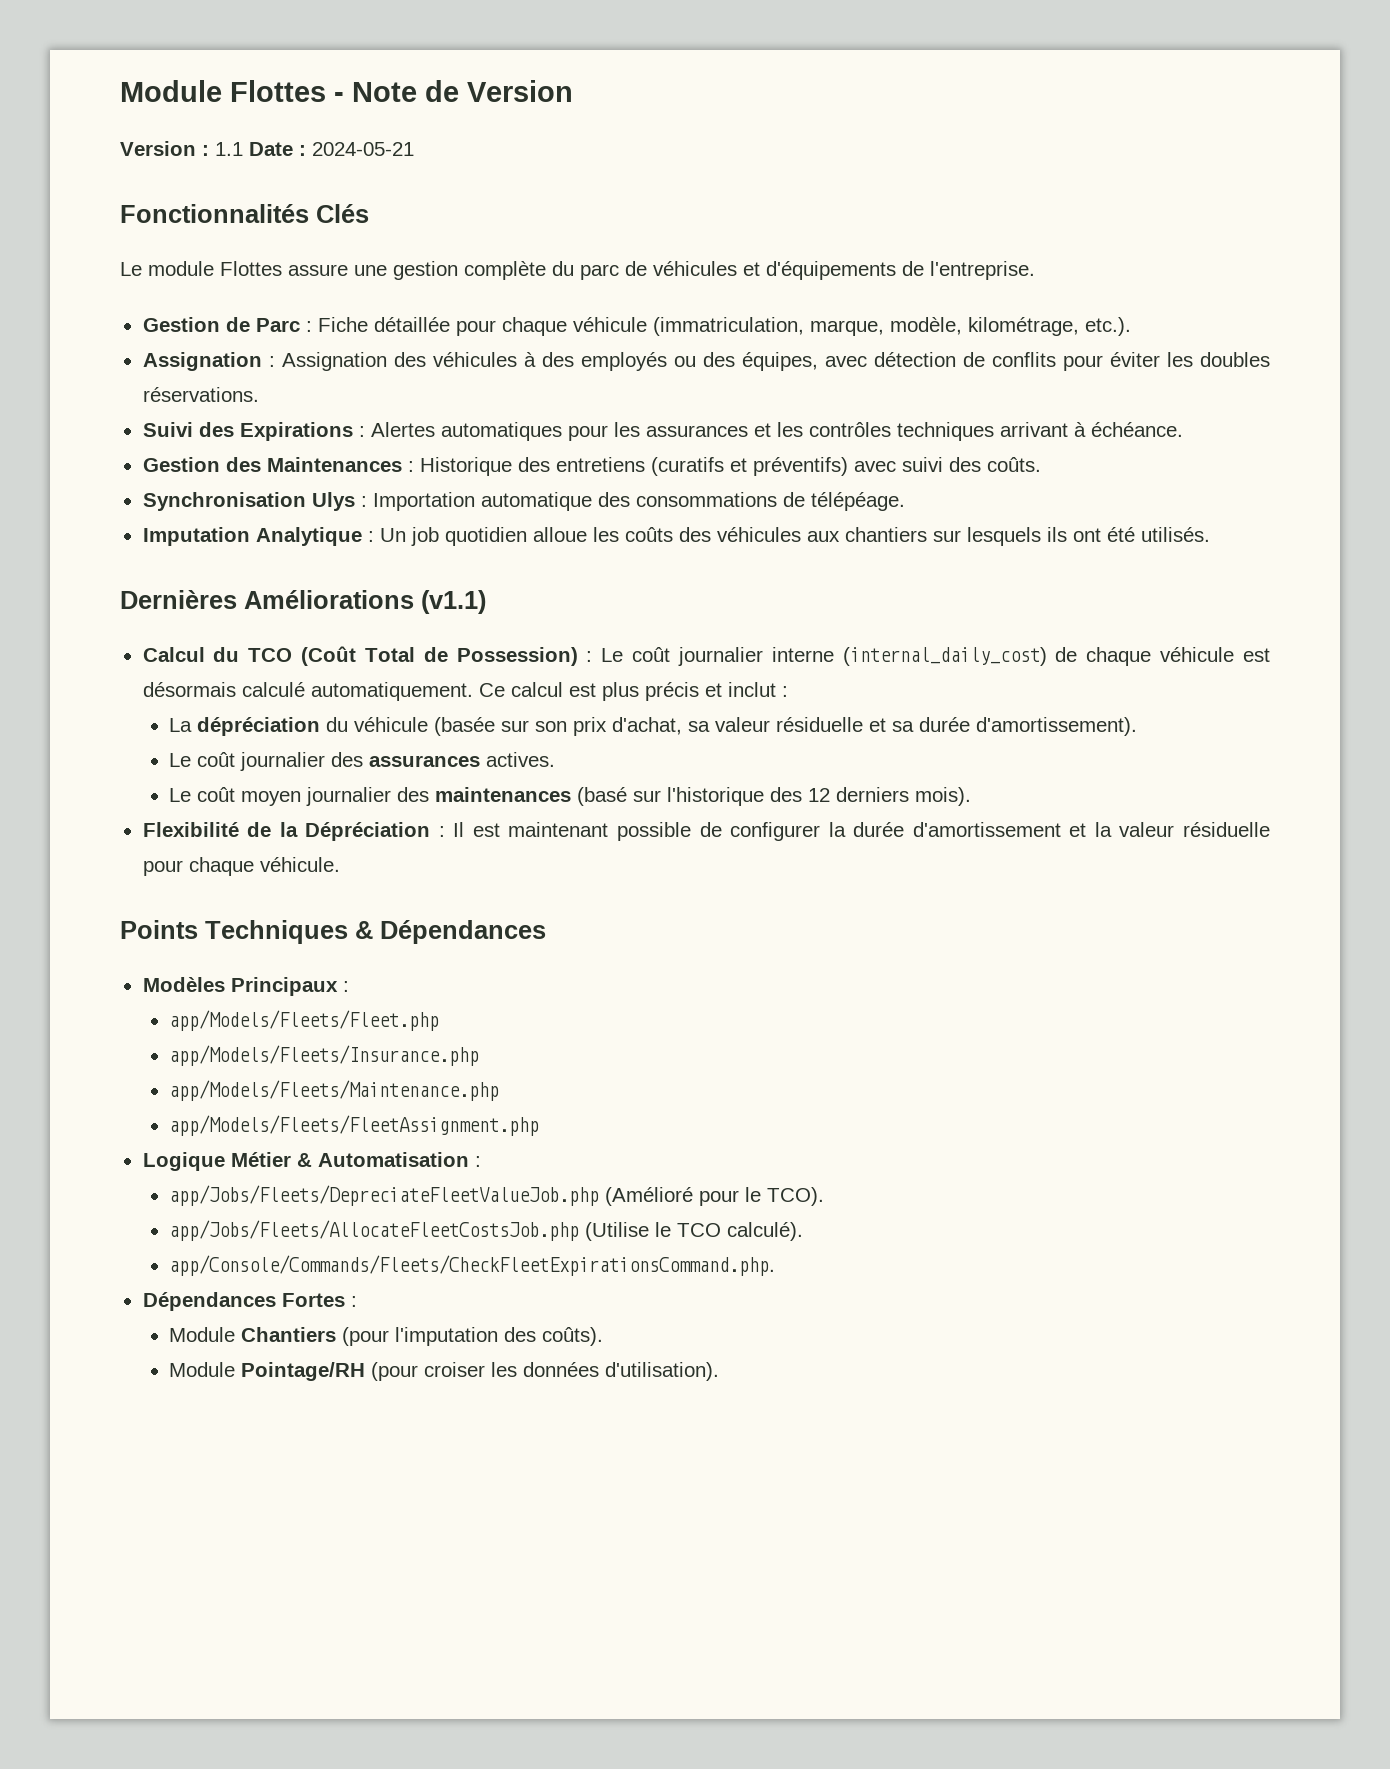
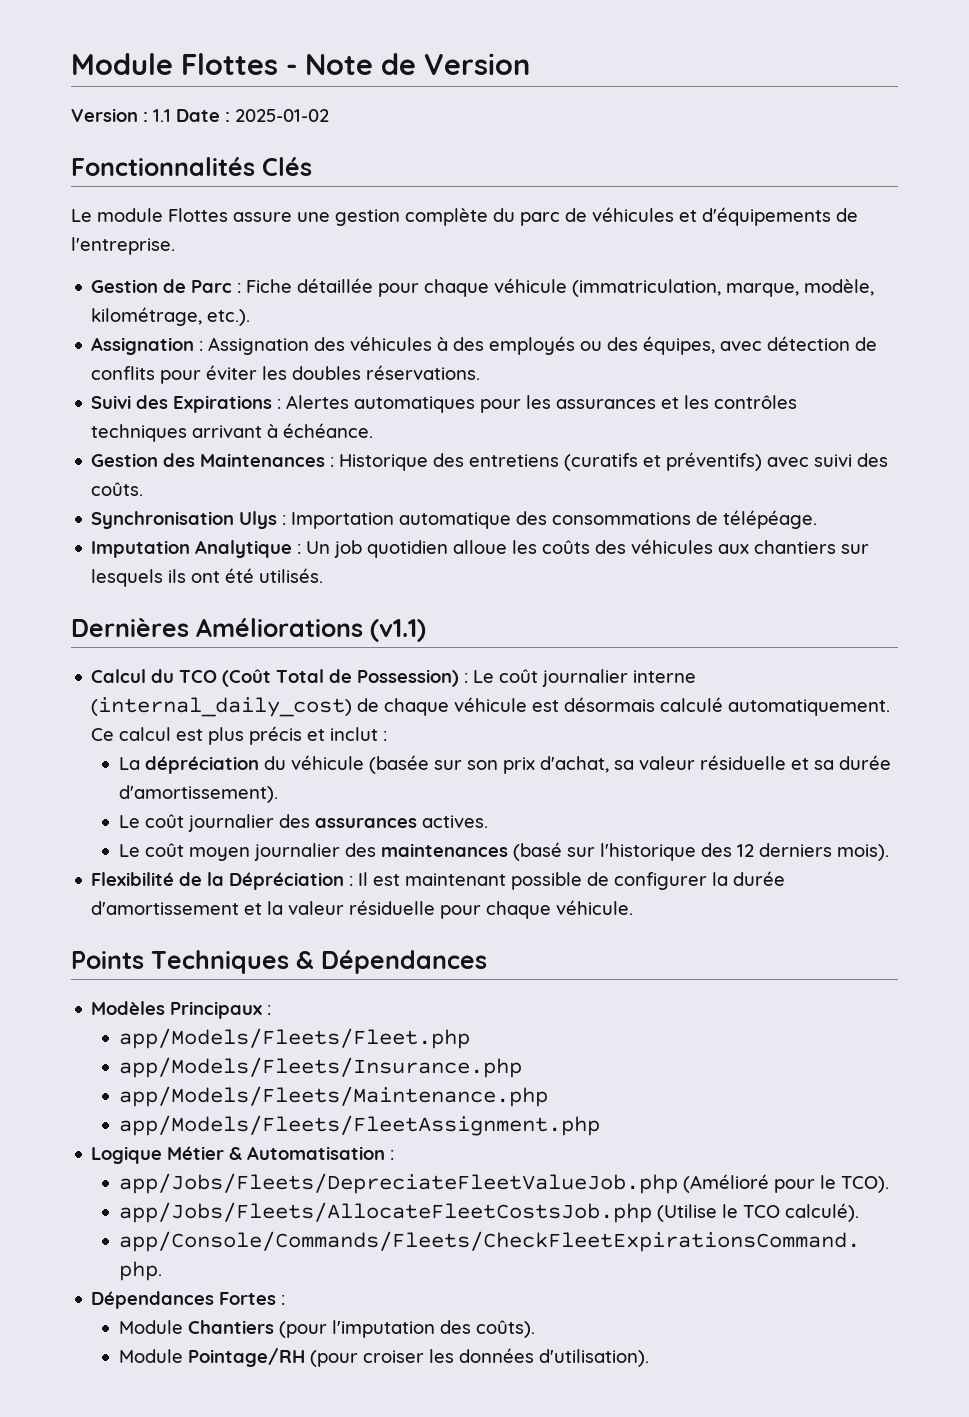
- Version : 1.1 Date : 2024-05-21
+ Version : 1.1 Date : 2025-01-02

